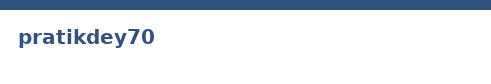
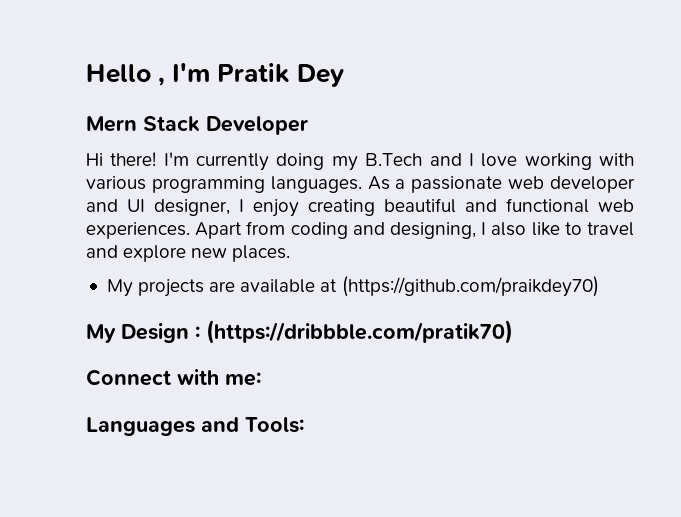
- pratikdey70
+ Hello , I'm Pratik Dey
+ Mern Stack Developer
+ Hi there! I'm currently doing my B.Tech and I love working with various programming languages. As a passionate web developer and UI designer, I enjoy creating beautiful and functional web experiences. Apart from coding and designing, I also like to travel and explore new places.
+ My projects are available at (https://github.com/praikdey70)
+ My Design : (https://dribbble.com/pratik70)
+ Connect with me:
+ Languages and Tools:

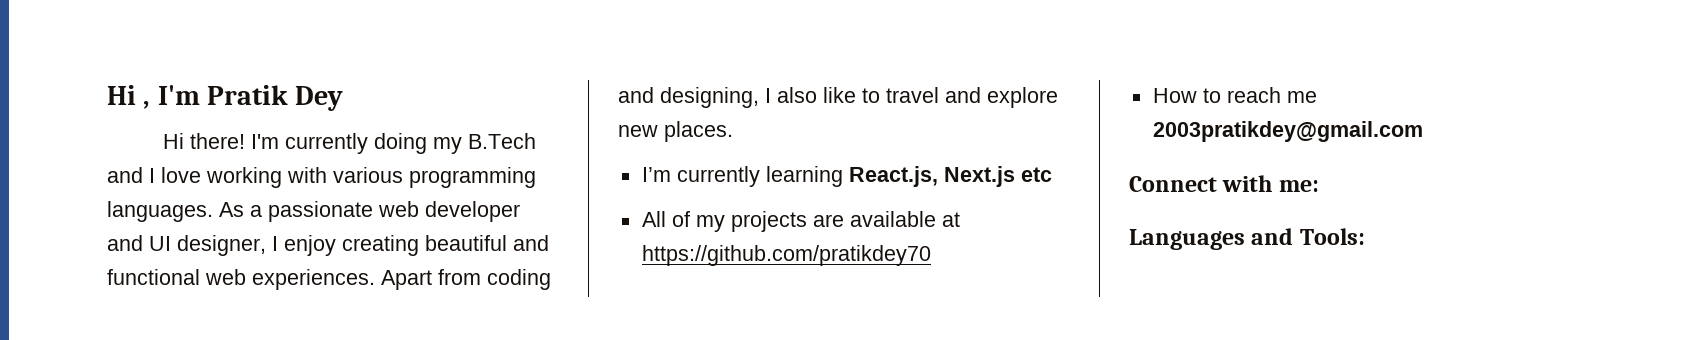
- Hello , I'm Pratik Dey
+ Hi , I'm Pratik Dey
- Mern Stack Developer
- My projects are available at (https://github.com/praikdey70)
- My Design : (https://dribbble.com/pratik70)
+ I’m currently learning React.js, Next.js etc
+ All of my projects are available at https://github.com/pratikdey70
+ How to reach me 2003pratikdey@gmail.com

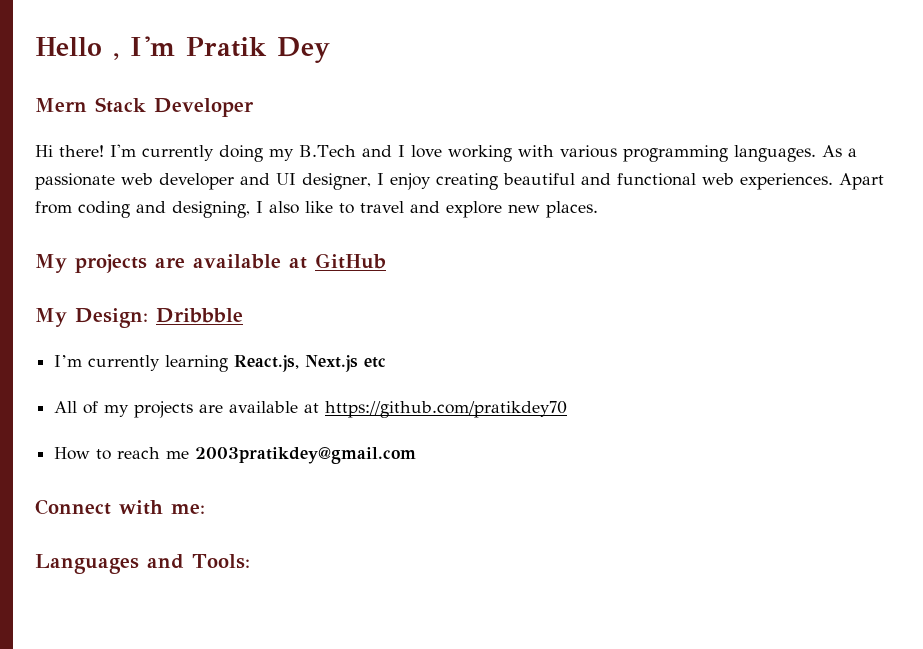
- Hi , I'm Pratik Dey
+ Hello , I'm Pratik Dey
+ Mern Stack Developer
+ My projects are available at GitHub
+ My Design: Dribbble

